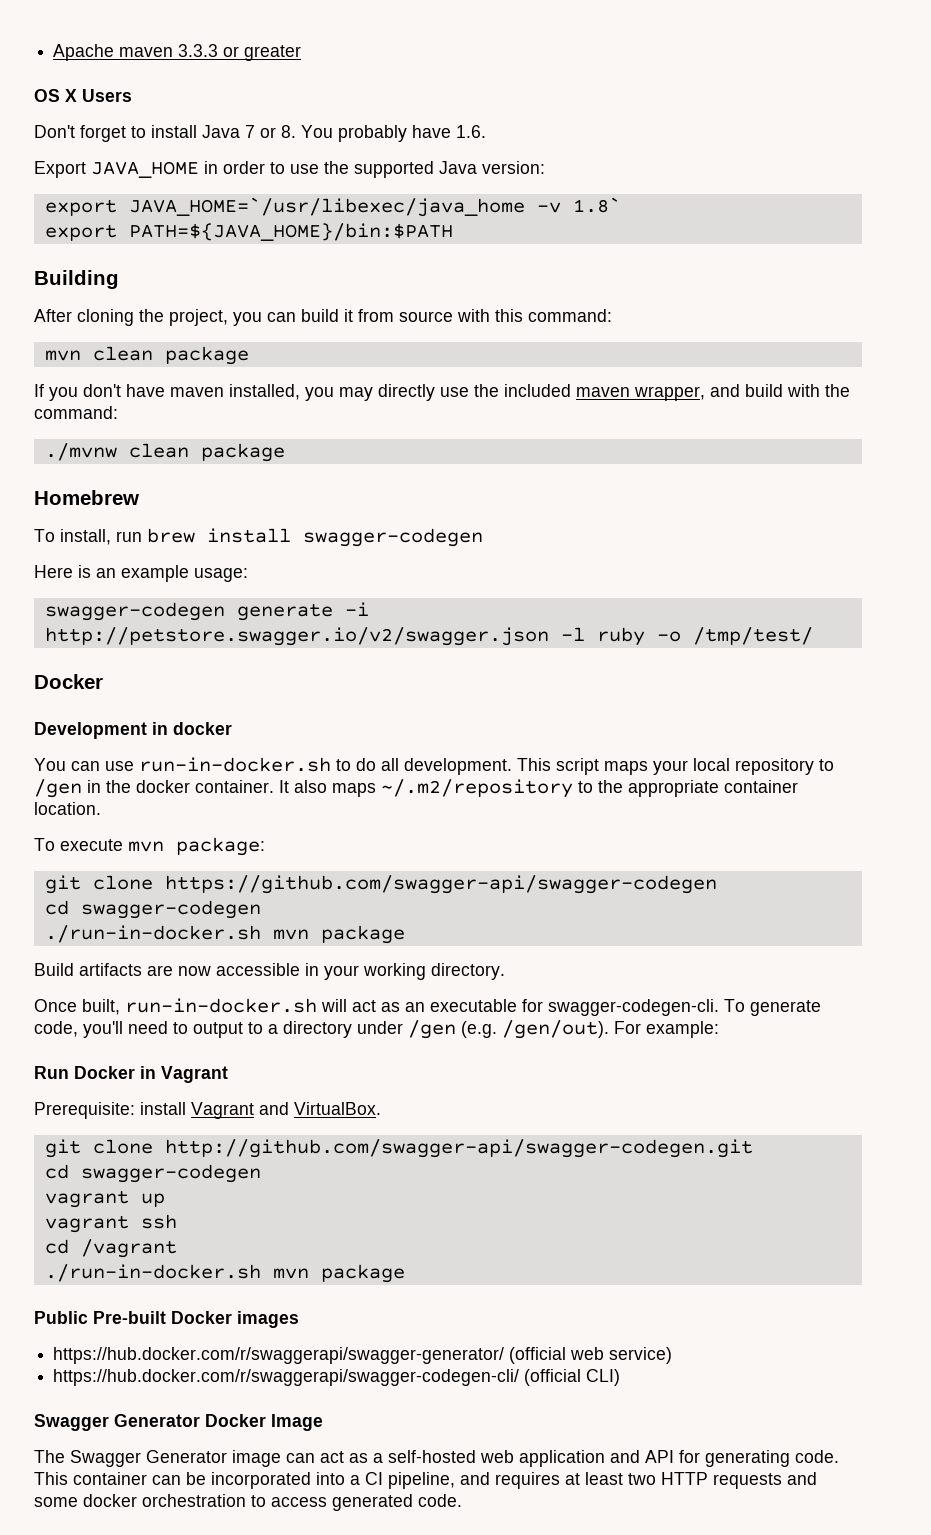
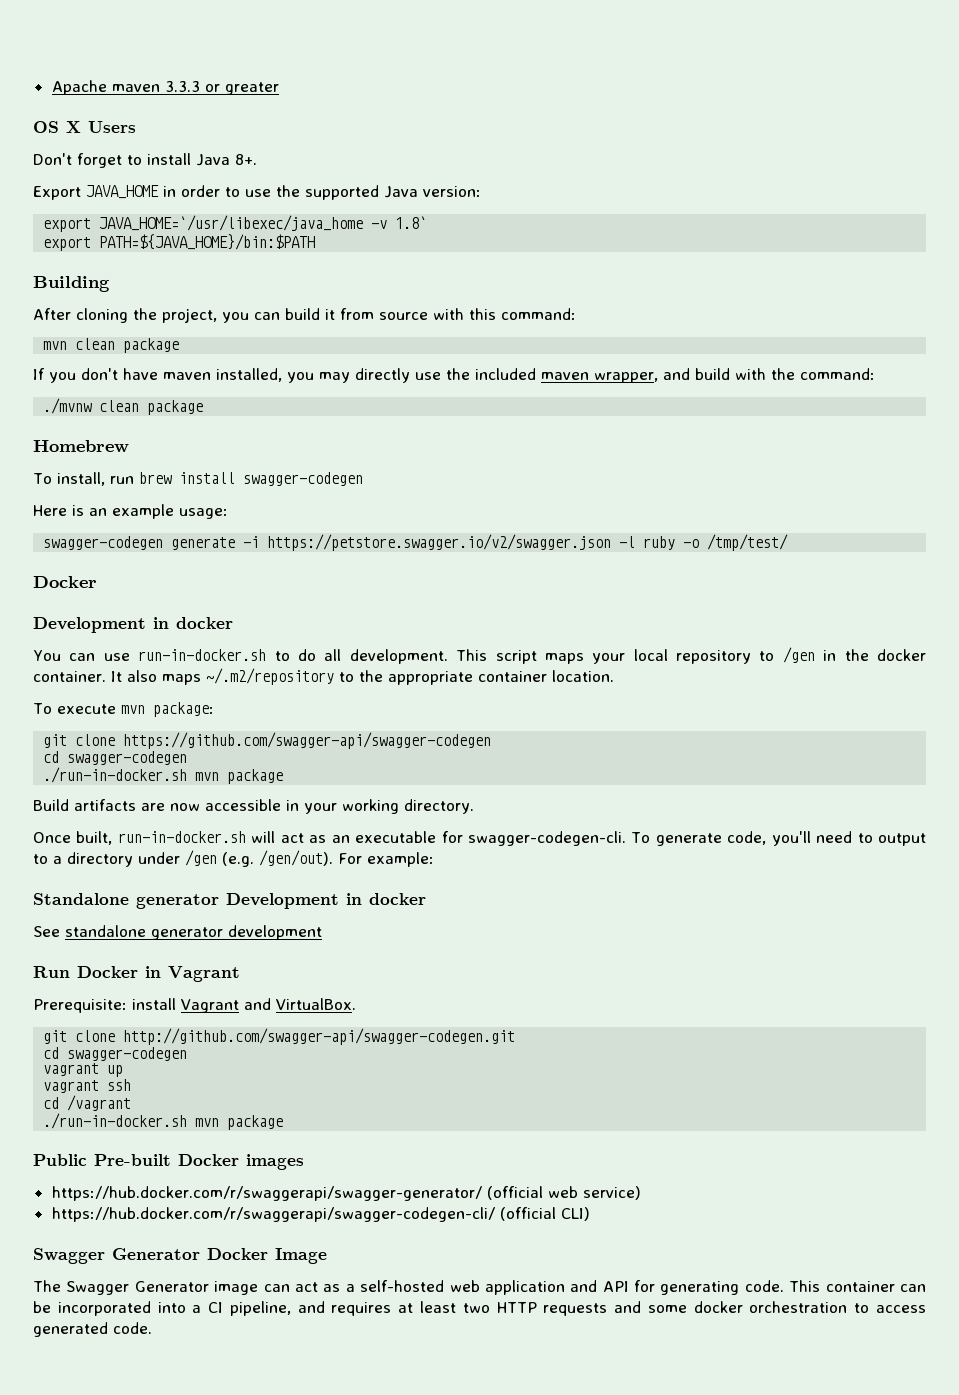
- Don't forget to install Java 7 or 8. You probably have 1.6.
+ Don't forget to install Java 8+.
- swagger-codegen generate -i http://petstore.swagger.io/v2/swagger.json -l ruby -o /tmp/test/
+ swagger-codegen generate -i https://petstore.swagger.io/v2/swagger.json -l ruby -o /tmp/test/
+ Standalone generator Development in docker
+ See standalone generator development

